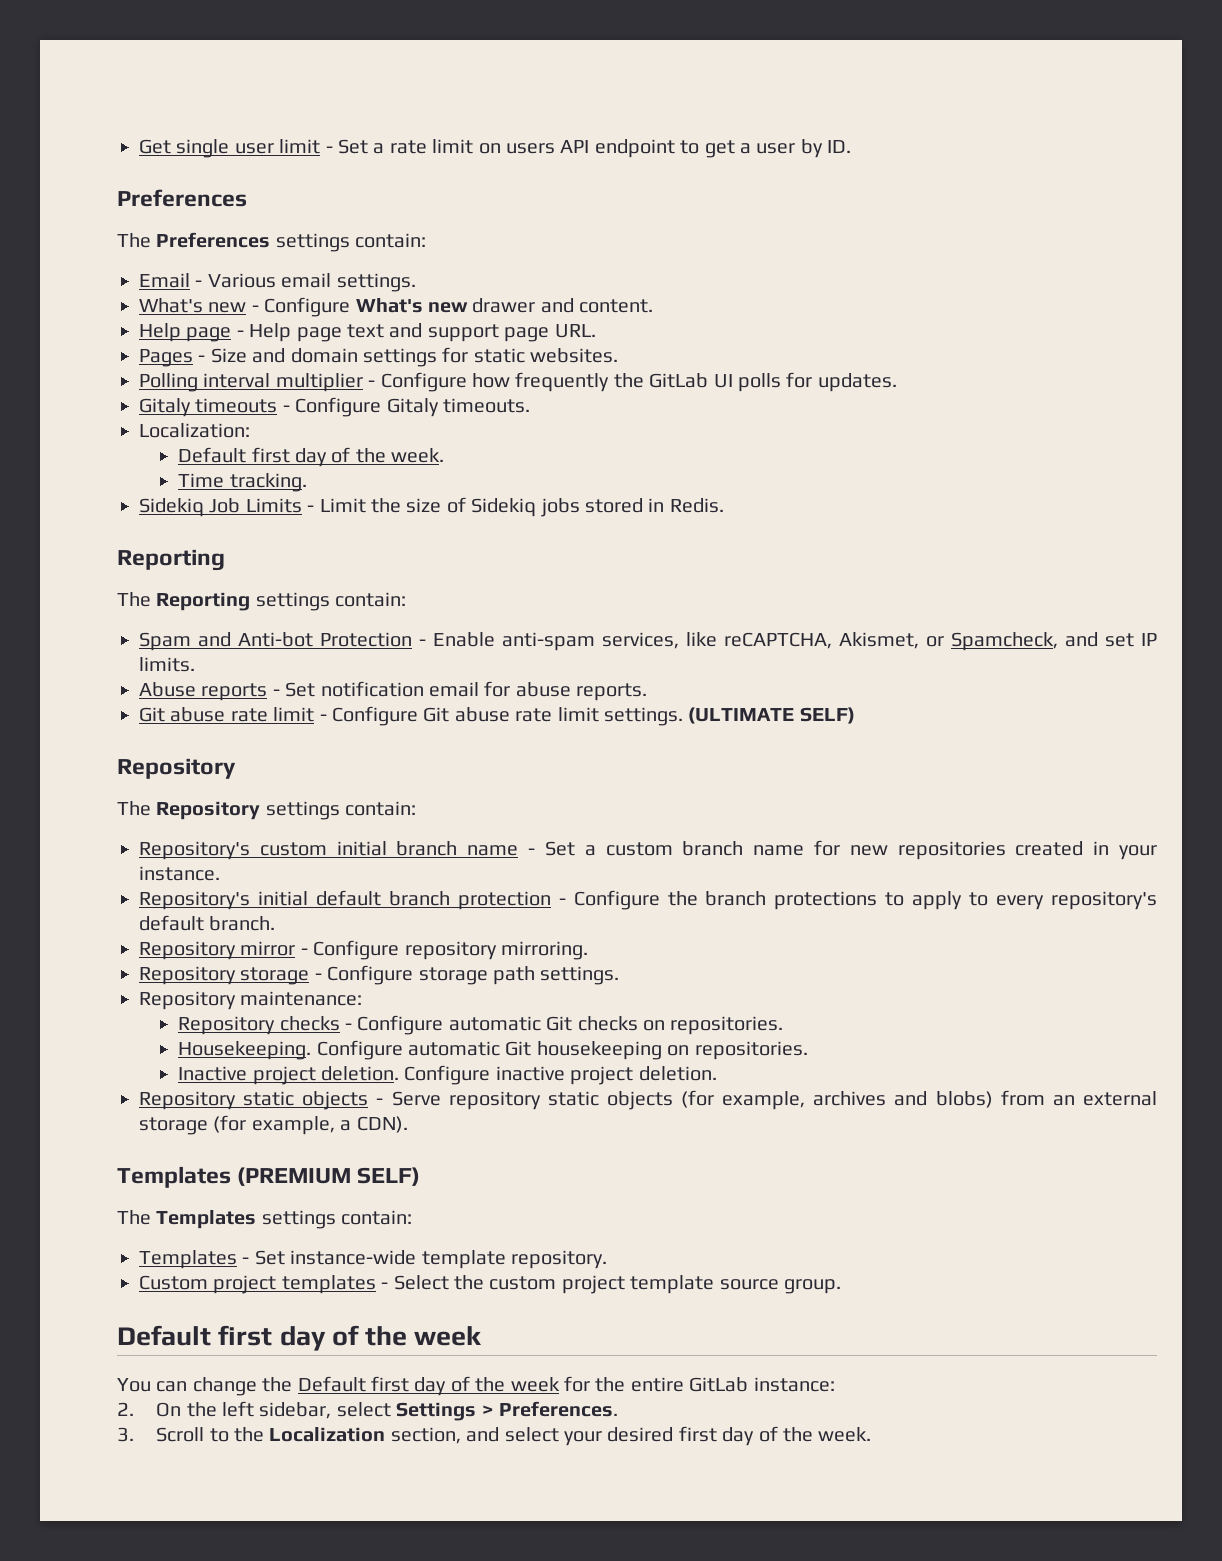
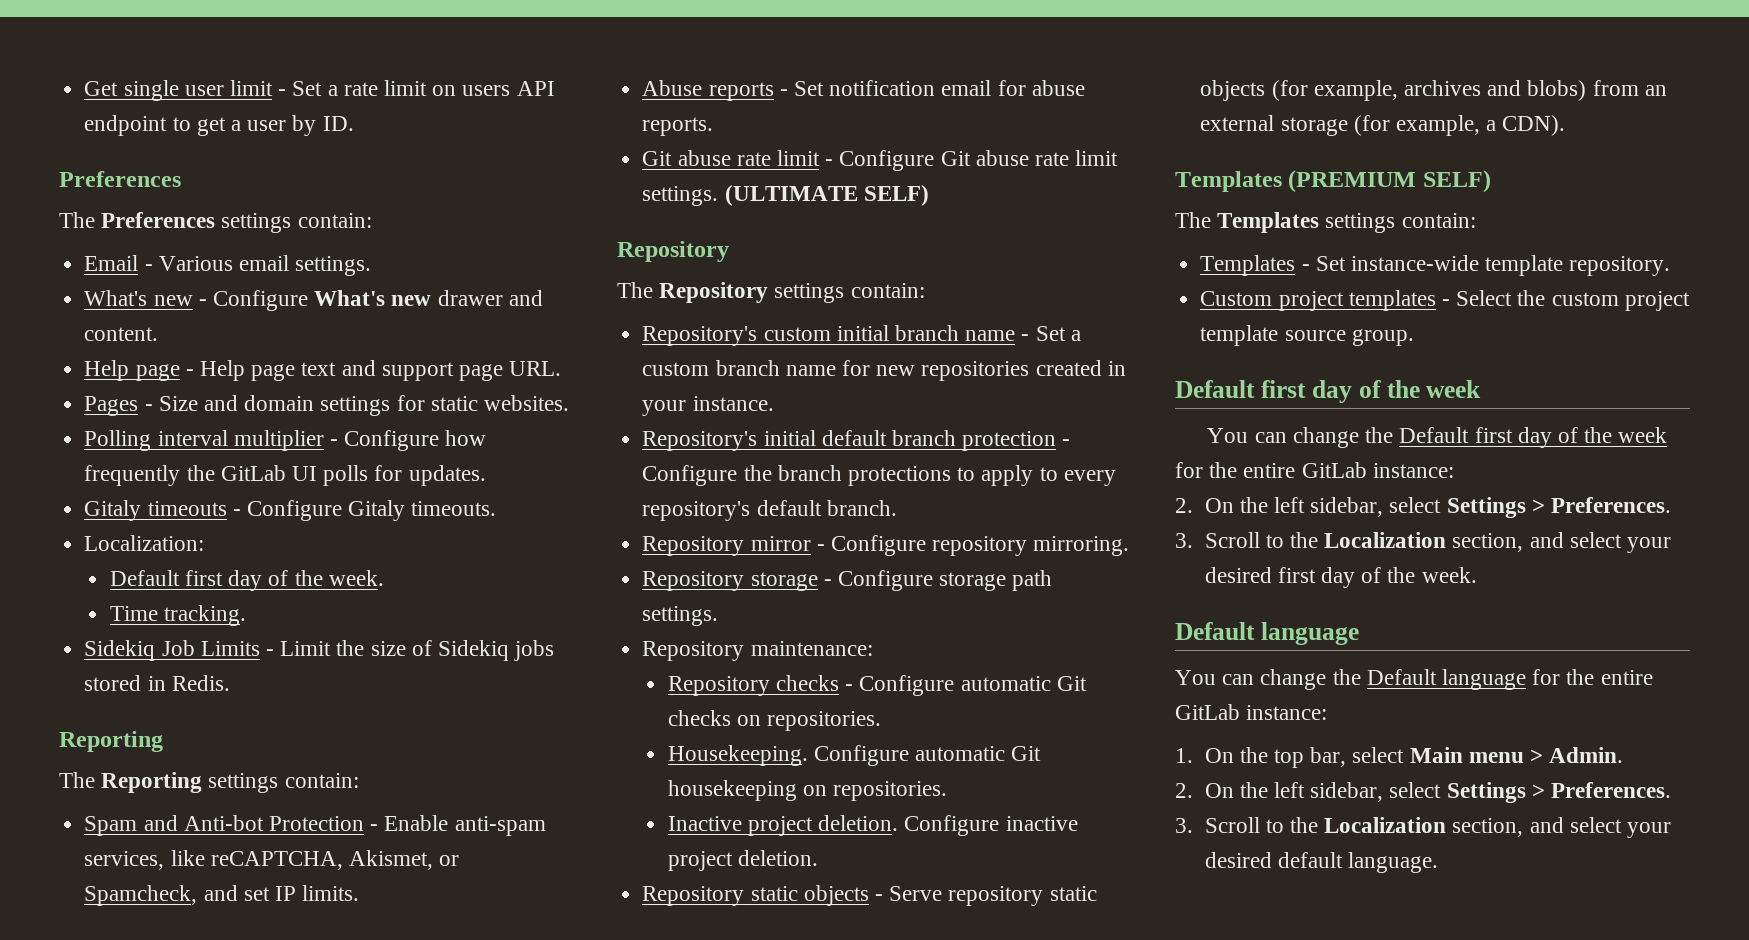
  3. Scroll to the Localization section, and select your desired first day of the week.
+ Default language
+ You can change the Default language for the entire GitLab instance:
+ 1. On the top bar, select Main menu > Admin.
+ 2. On the left sidebar, select Settings > Preferences.
+ 3. Scroll to the Localization section, and select your desired default language.

